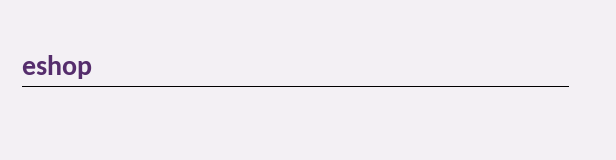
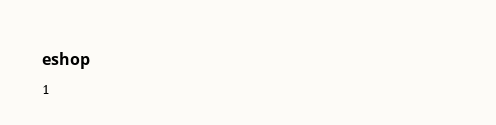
+ 1

